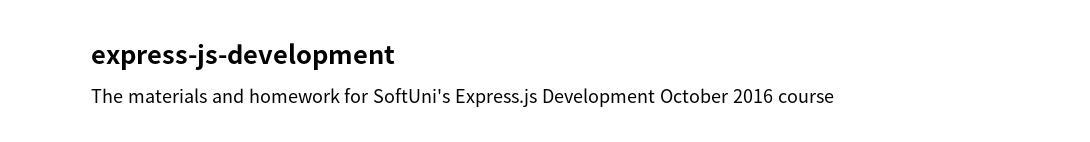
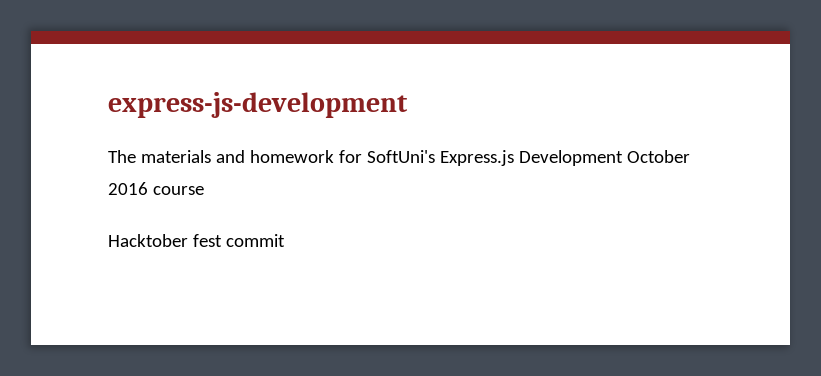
+ Hacktober fest commit

